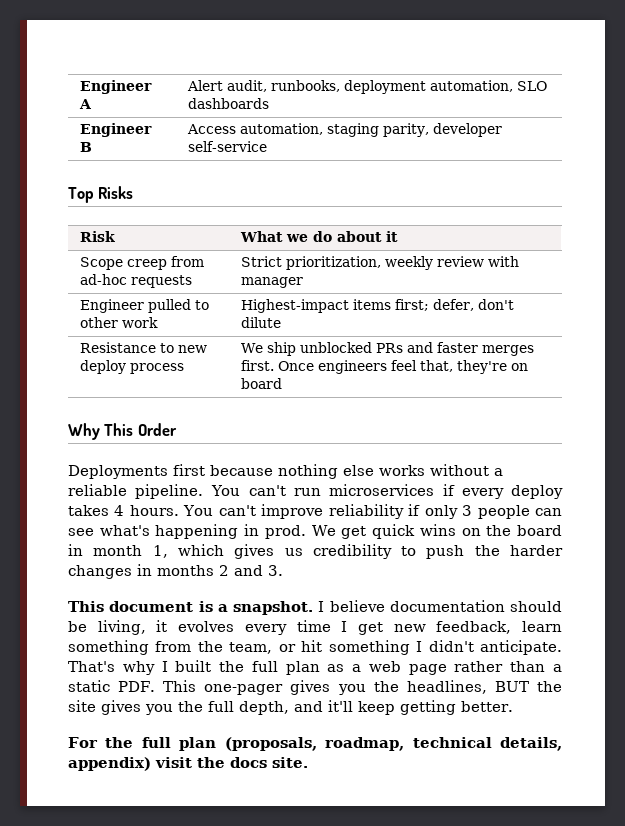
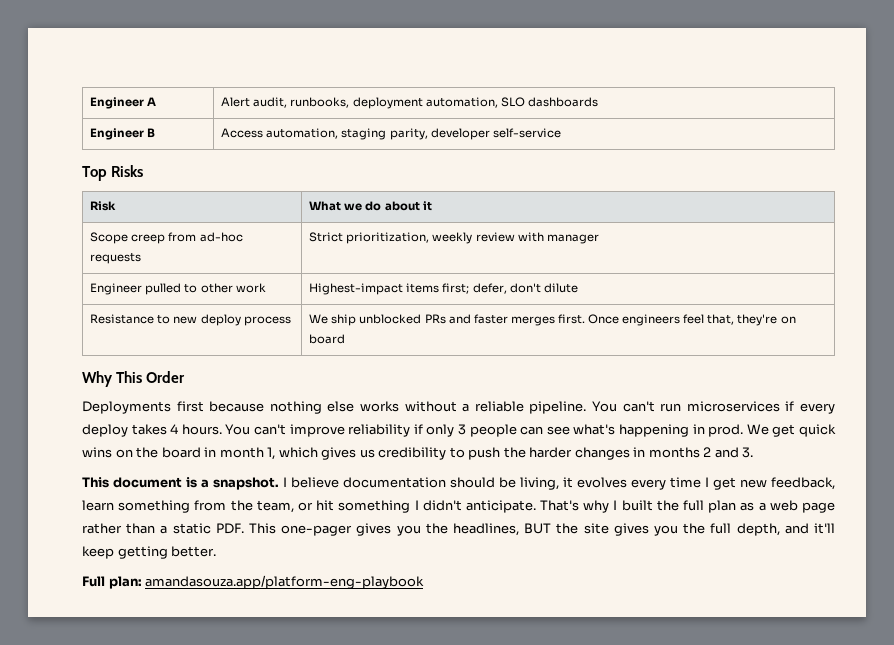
- For the full plan (proposals, roadmap, technical details, appendix) visit the docs site.
+ Full plan: amandasouza.app/platform-eng-playbook

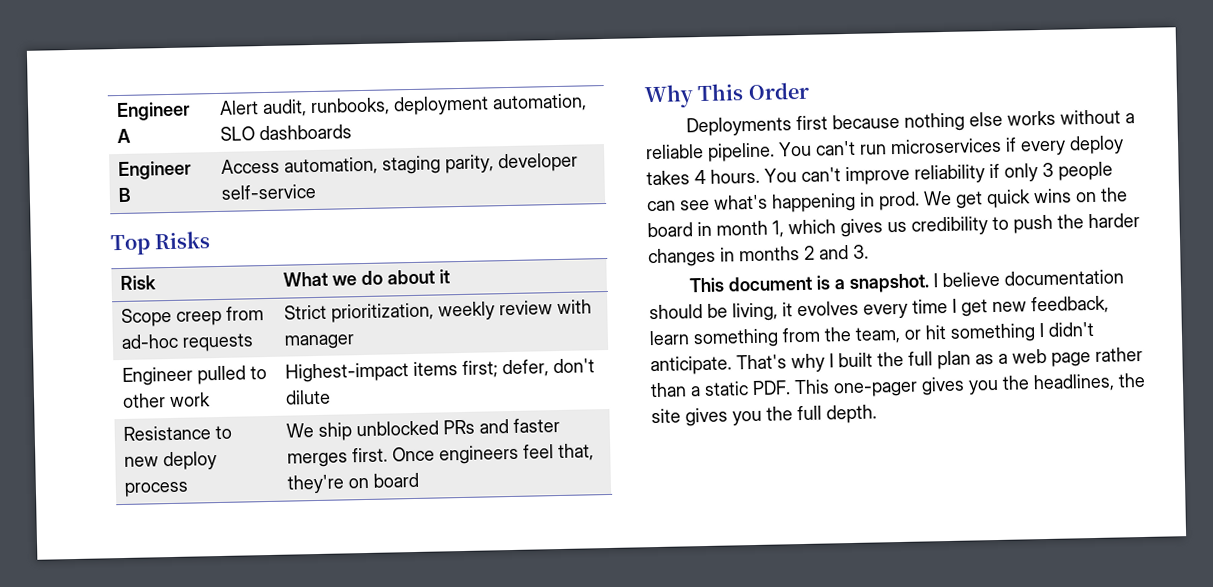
- That's why I built the full plan as a web page rather than a static PDF. This one-pager gives you the headlines, BUT the site gives you the full depth, and it'll keep getting better.
- Full plan: amandasouza.app/platform-eng-playbook
+ That's why I built the full plan as a web page rather than a static PDF. This one-pager gives you the headlines, the site gives you the full depth.

